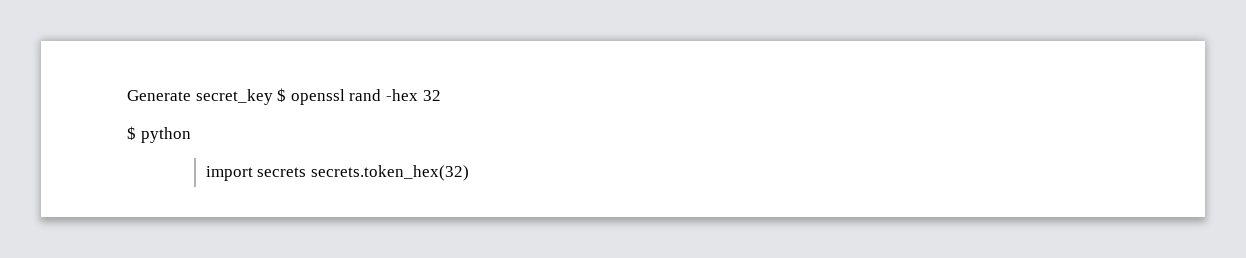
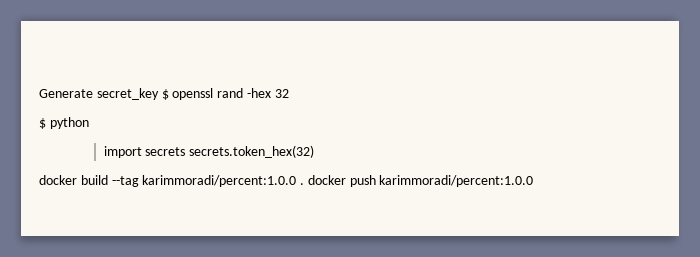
+ docker build --tag karimmoradi/percent:1.0.0 . docker push karimmoradi/percent:1.0.0

